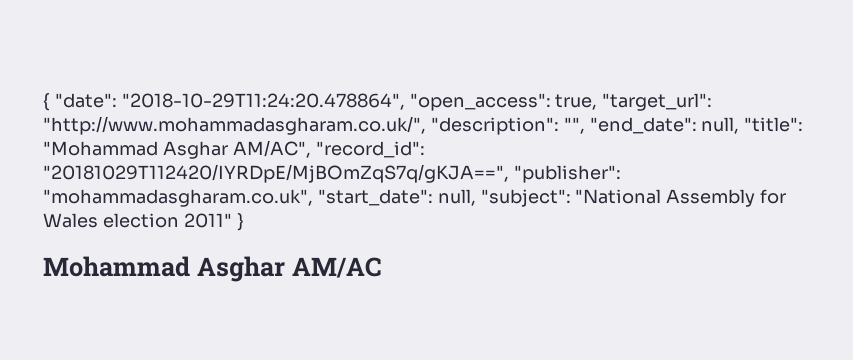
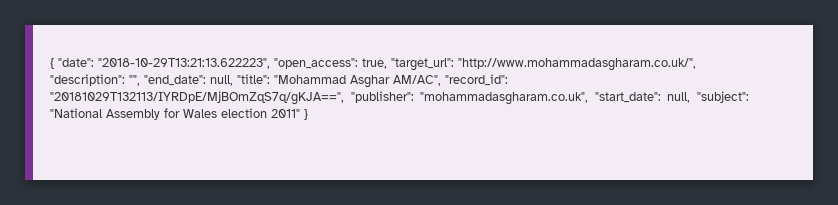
- { "date": "2018-10-29T11:24:20.478864", "open_access": true, "target_url": "http://www.mohammadasgharam.co.uk/", "description": "", "end_date": null, "title": "Mohammad Asghar AM/AC", "record_id": "20181029T112420/IYRDpE/MjBOmZqS7q/gKJA==", "publisher": "mohammadasgharam.co.uk", "start_date": null, "subject": "National Assembly for Wales election 2011" }
+ { "date": "2018-10-29T13:21:13.622223", "open_access": true, "target_url": "http://www.mohammadasgharam.co.uk/", "description": "", "end_date": null, "title": "Mohammad Asghar AM/AC", "record_id": "20181029T132113/IYRDpE/MjBOmZqS7q/gKJA==", "publisher": "mohammadasgharam.co.uk", "start_date": null, "subject": "National Assembly for Wales election 2011" }
- Mohammad Asghar AM/AC

